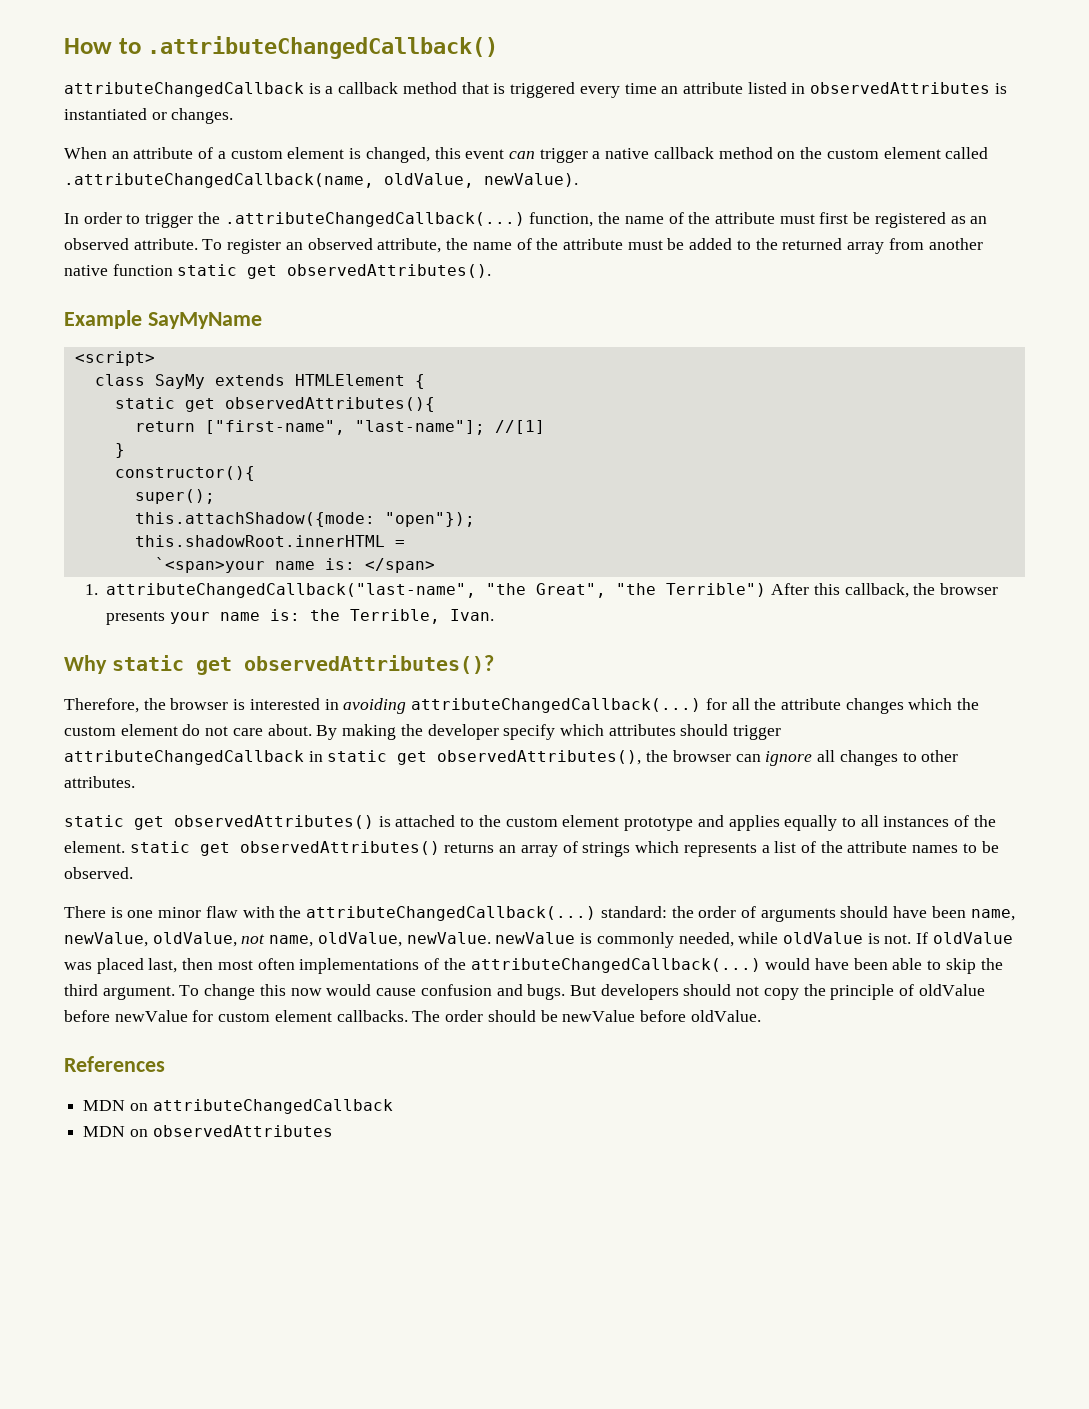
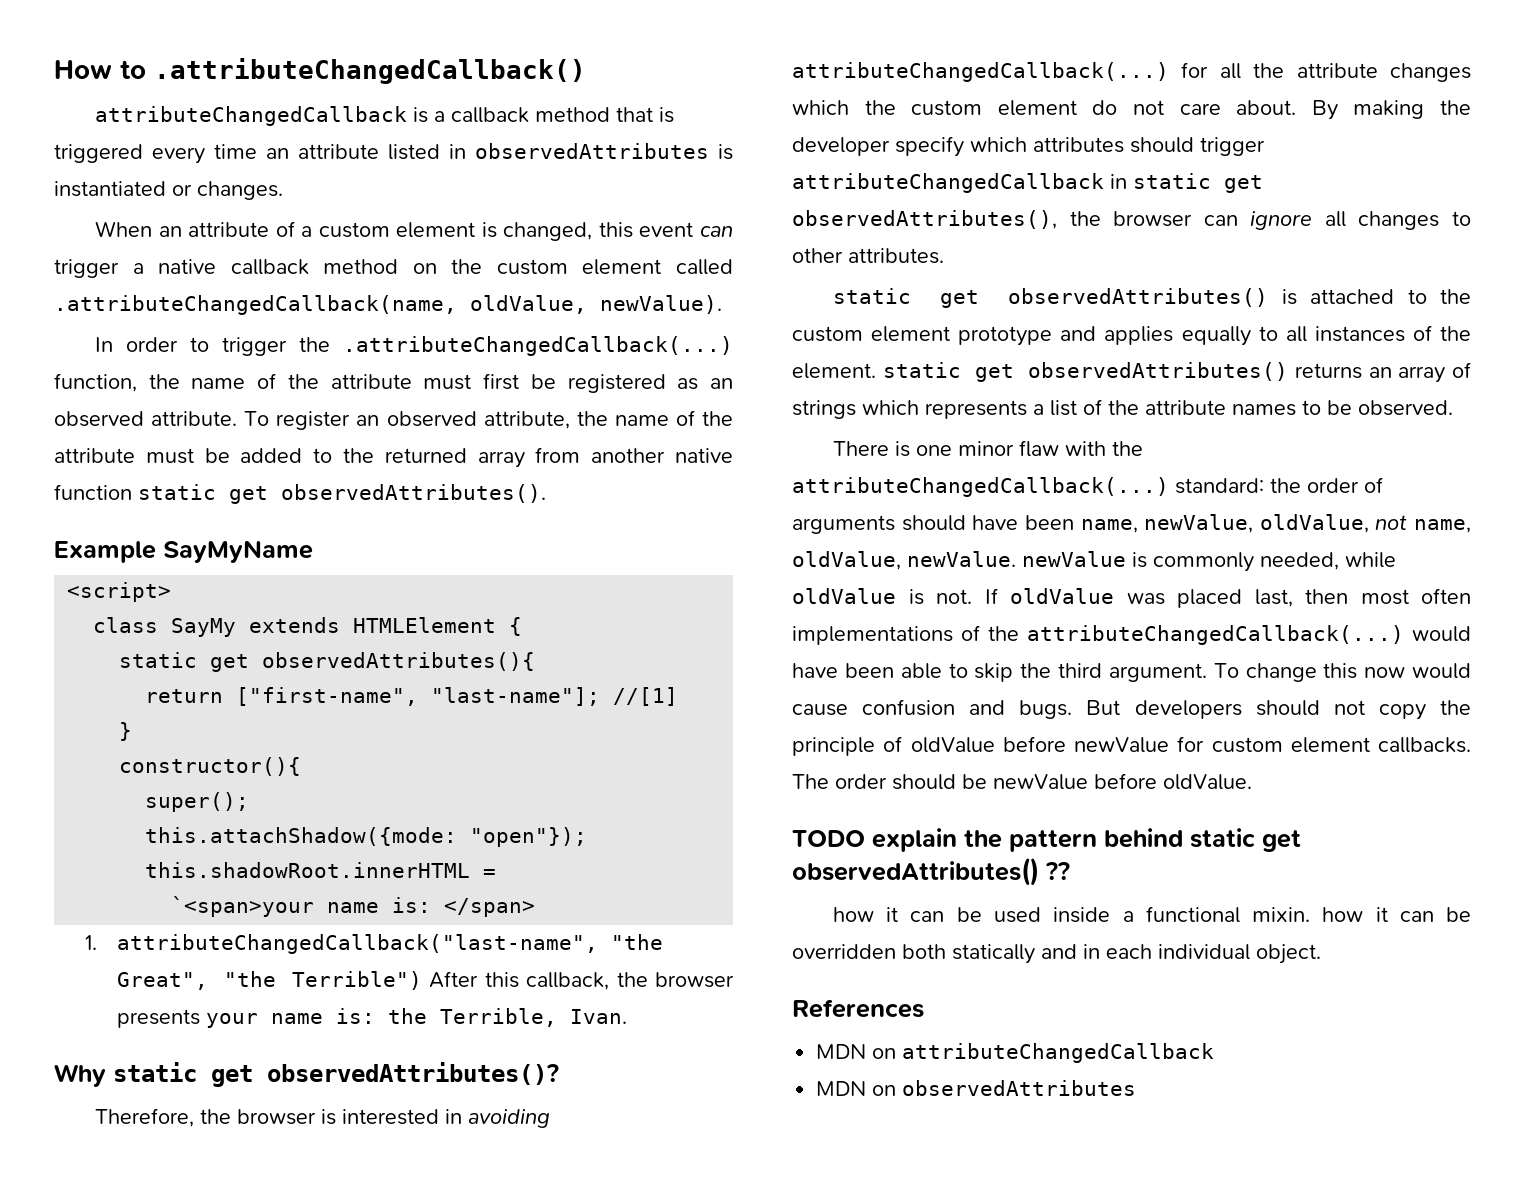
+ TODO explain the pattern behind static get observedAttributes() ??
+ how it can be used inside a functional mixin. how it can be overridden both statically and in each individual object.

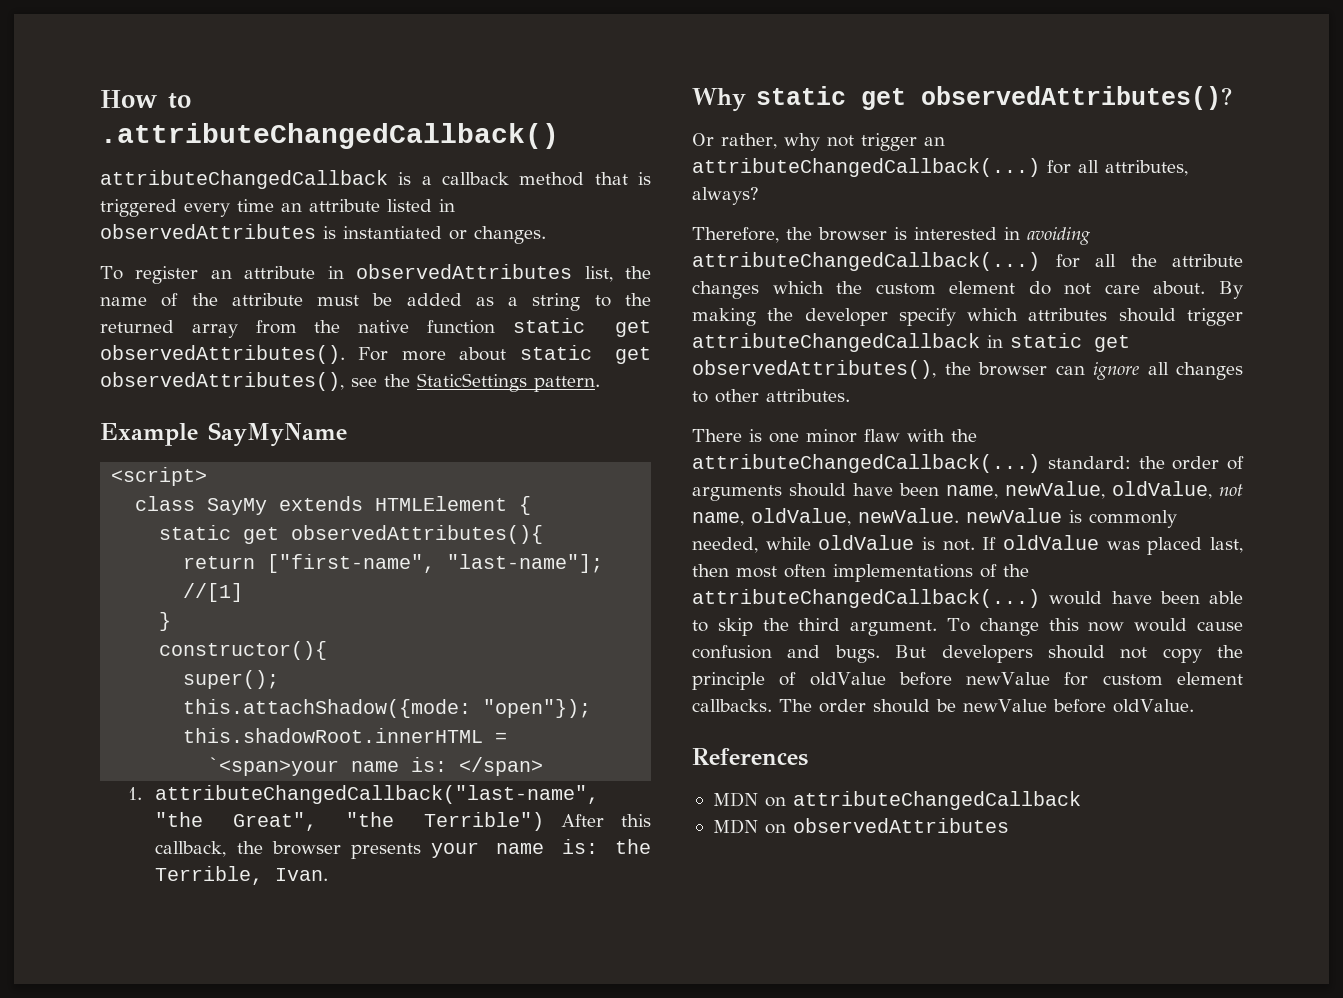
- When an attribute of a custom element is changed, this event can trigger a native callback method on the custom element called .attributeChangedCallback(name, oldValue, newValue).
- In order to trigger the .attributeChangedCallback(...) function, the name of the attribute must first be registered as an observed attribute. To register an observed attribute, the name of the attribute must be added to the returned array from another native function static get observedAttributes().
+ To register an attribute in observedAttributes list, the name of the attribute must be added as a string to the returned array from the native function static get observedAttributes(). For more about static get observedAttributes(), see the StaticSettings pattern.
+ Or rather, why not trigger an attributeChangedCallback(...) for all attributes, always?
- static get observedAttributes() is attached to the custom element prototype and applies equally to all instances of the element. static get observedAttributes() returns an array of strings which represents a list of the attribute names to be observed.
- TODO explain the pattern behind static get observedAttributes() ??
- how it can be used inside a functional mixin. how it can be overridden both statically and in each individual object.

